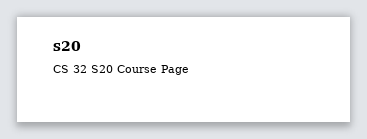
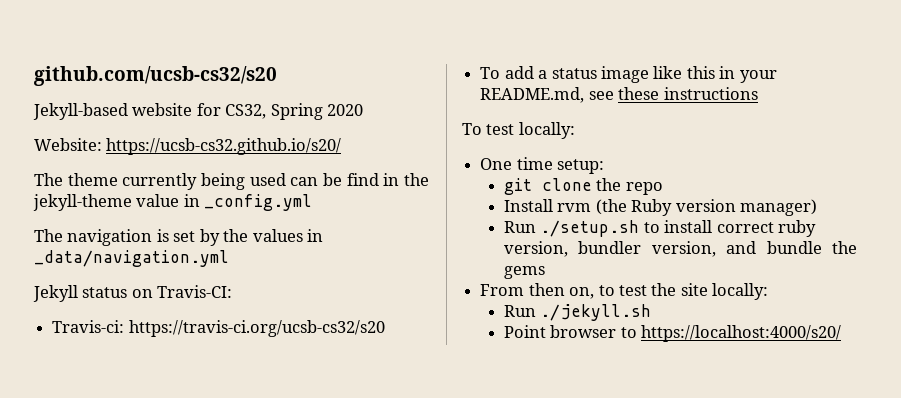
- s20
- CS 32 S20 Course Page
+ github.com/ucsb-cs32/s20
+ Jekyll-based website for CS32, Spring 2020
+ Website: https://ucsb-cs32.github.io/s20/
+ The theme currently being used can be find in the jekyll-theme value in _config.yml
+ The navigation is set by the values in _data/navigation.yml
+ Jekyll status on Travis-CI:
+ Travis-ci: https://travis-ci.org/ucsb-cs32/s20
+ To add a status image like this in your README.md, see these instructions
+ To test locally:
+ One time setup:
+ git clone the repo
+ Install rvm (the Ruby version manager)
+ Run ./setup.sh to install correct ruby version, bundler version, and bundle the gems
+ From then on, to test the site locally:
+ Run ./jekyll.sh
+ Point browser to https://localhost:4000/s20/

